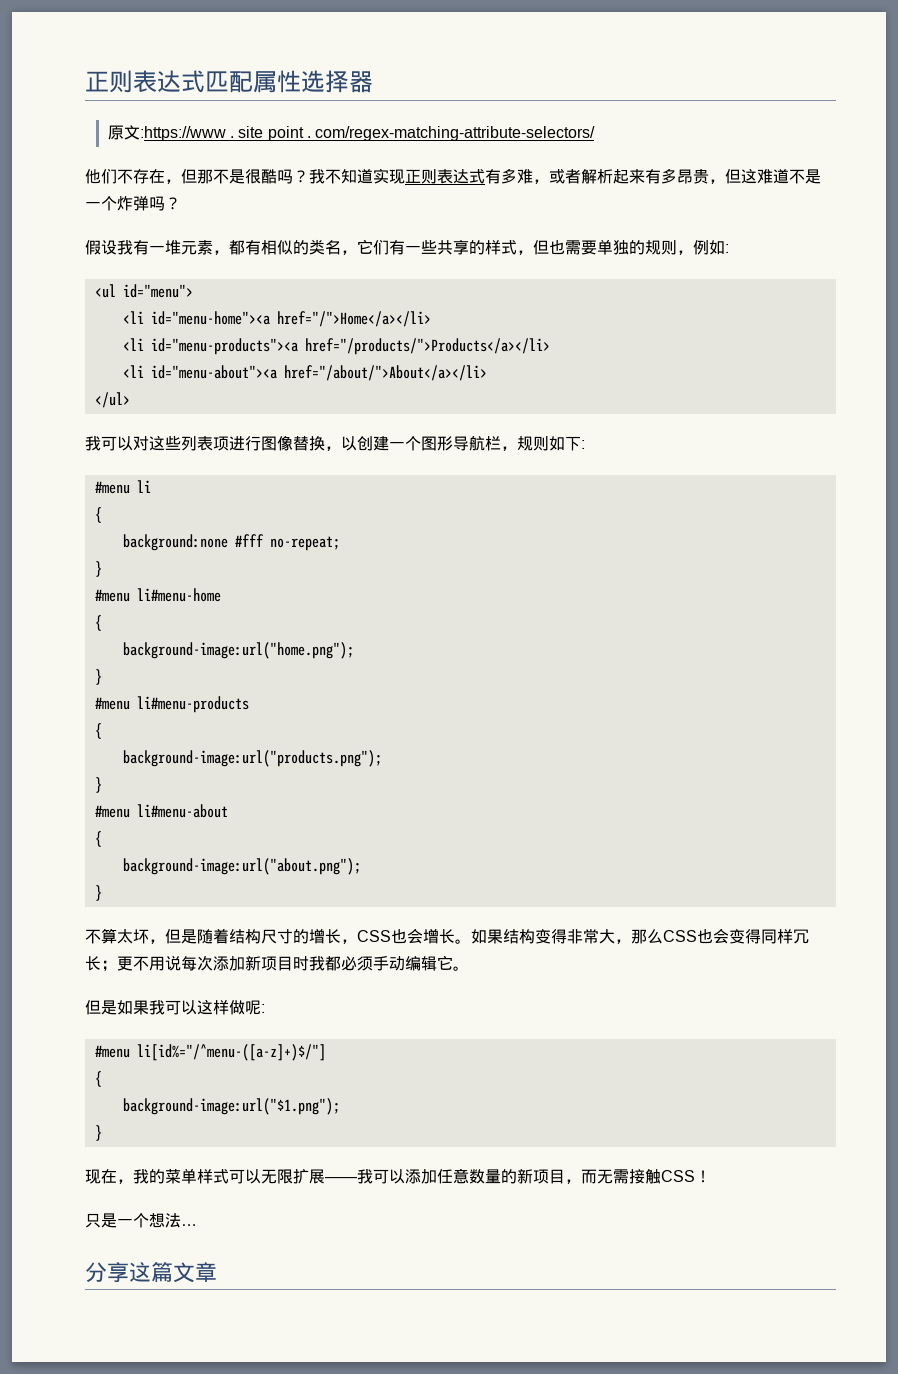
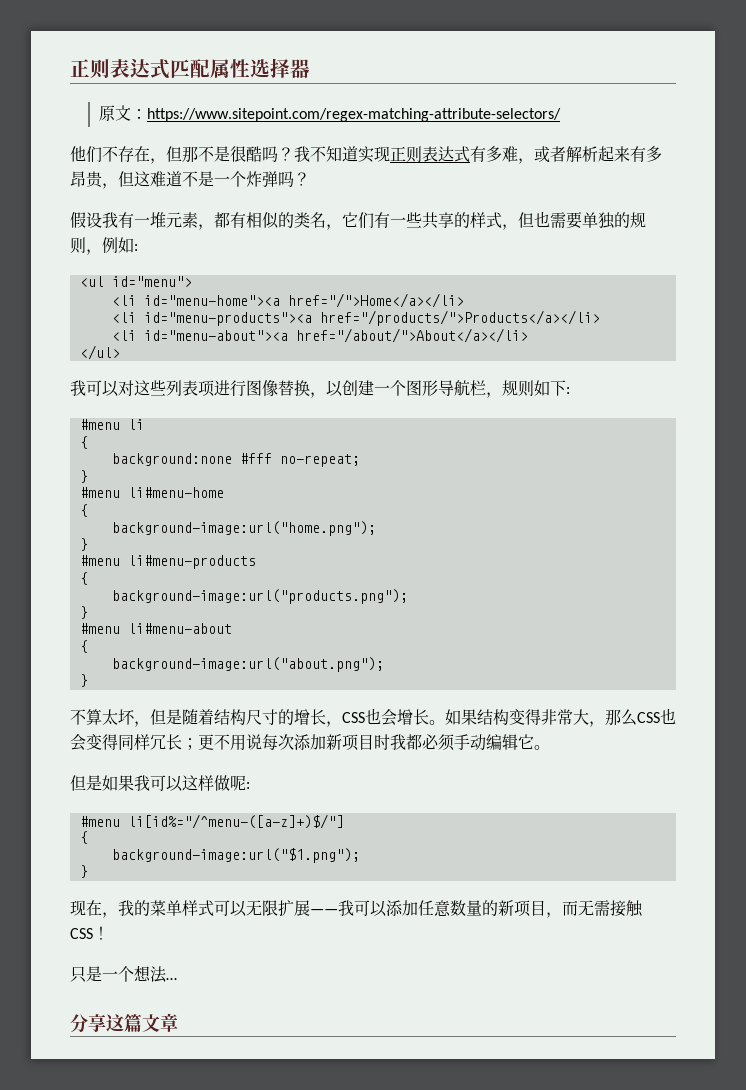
- 原文:https://www . site point . com/regex-matching-attribute-selectors/
+ 原文：https://www.sitepoint.com/regex-matching-attribute-selectors/

